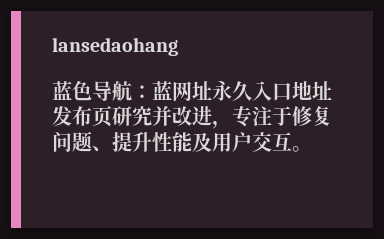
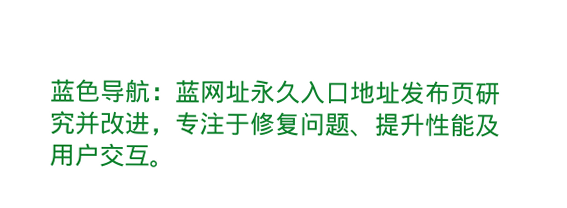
- lansedaohang

